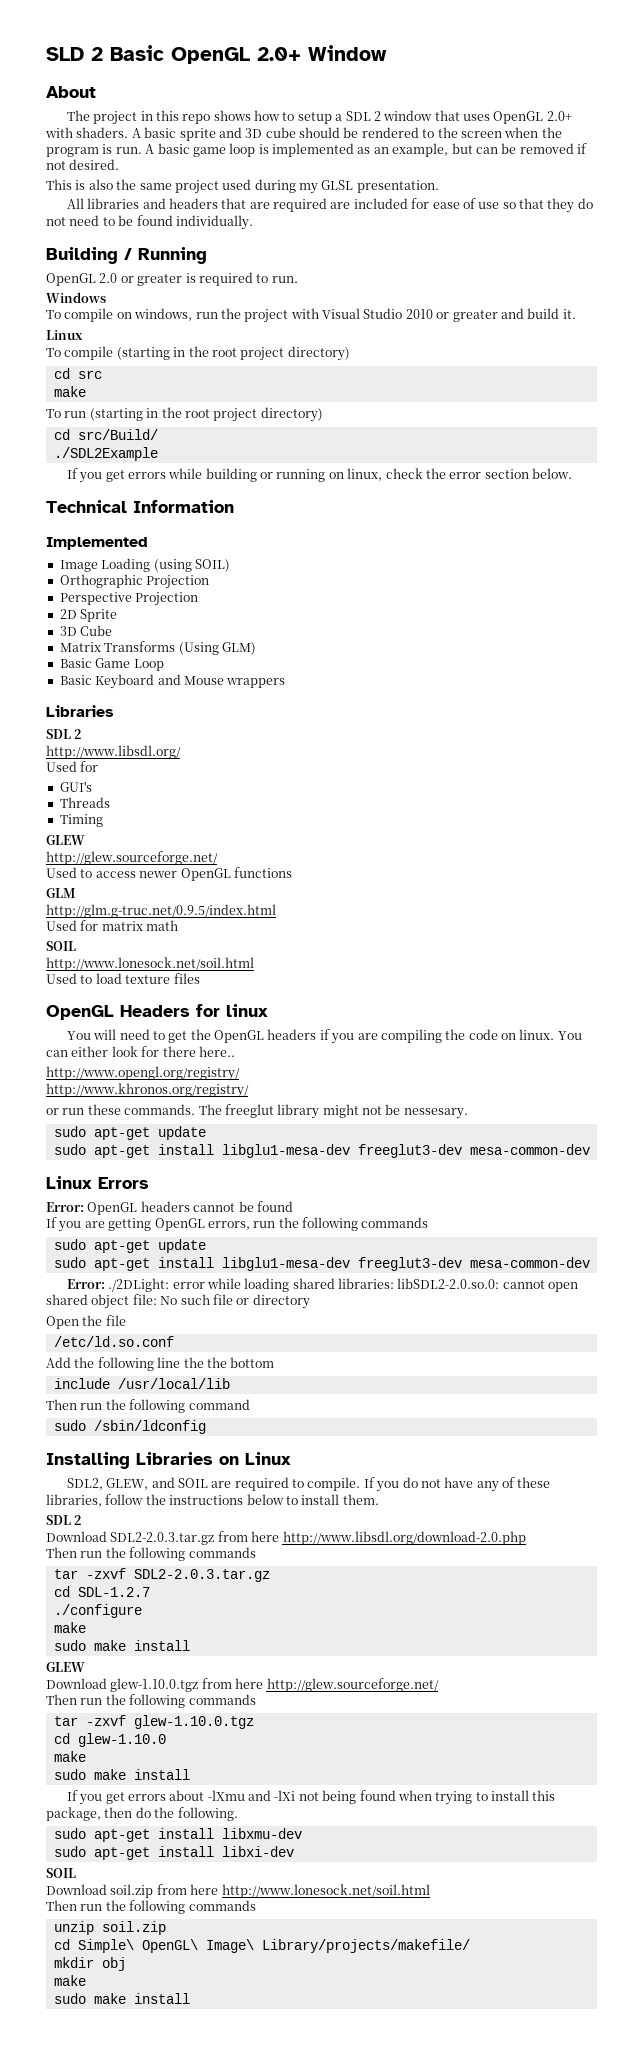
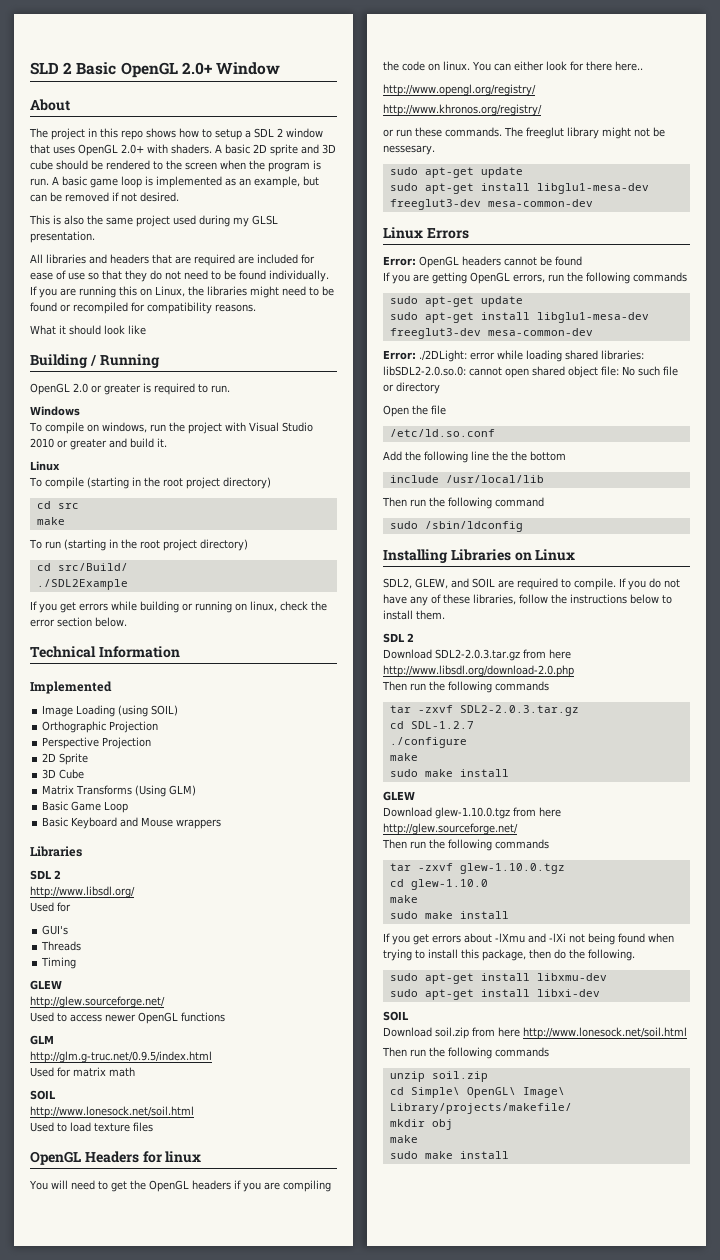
- A basic sprite and 3D cube should be rendered to the screen when the program is run.
+ A basic 2D sprite and 3D cube should be rendered to the screen when the program is run.
+ If you are running this on Linux, the libraries might need to be found or recompiled for compatibility reasons.
+ What it should look like

